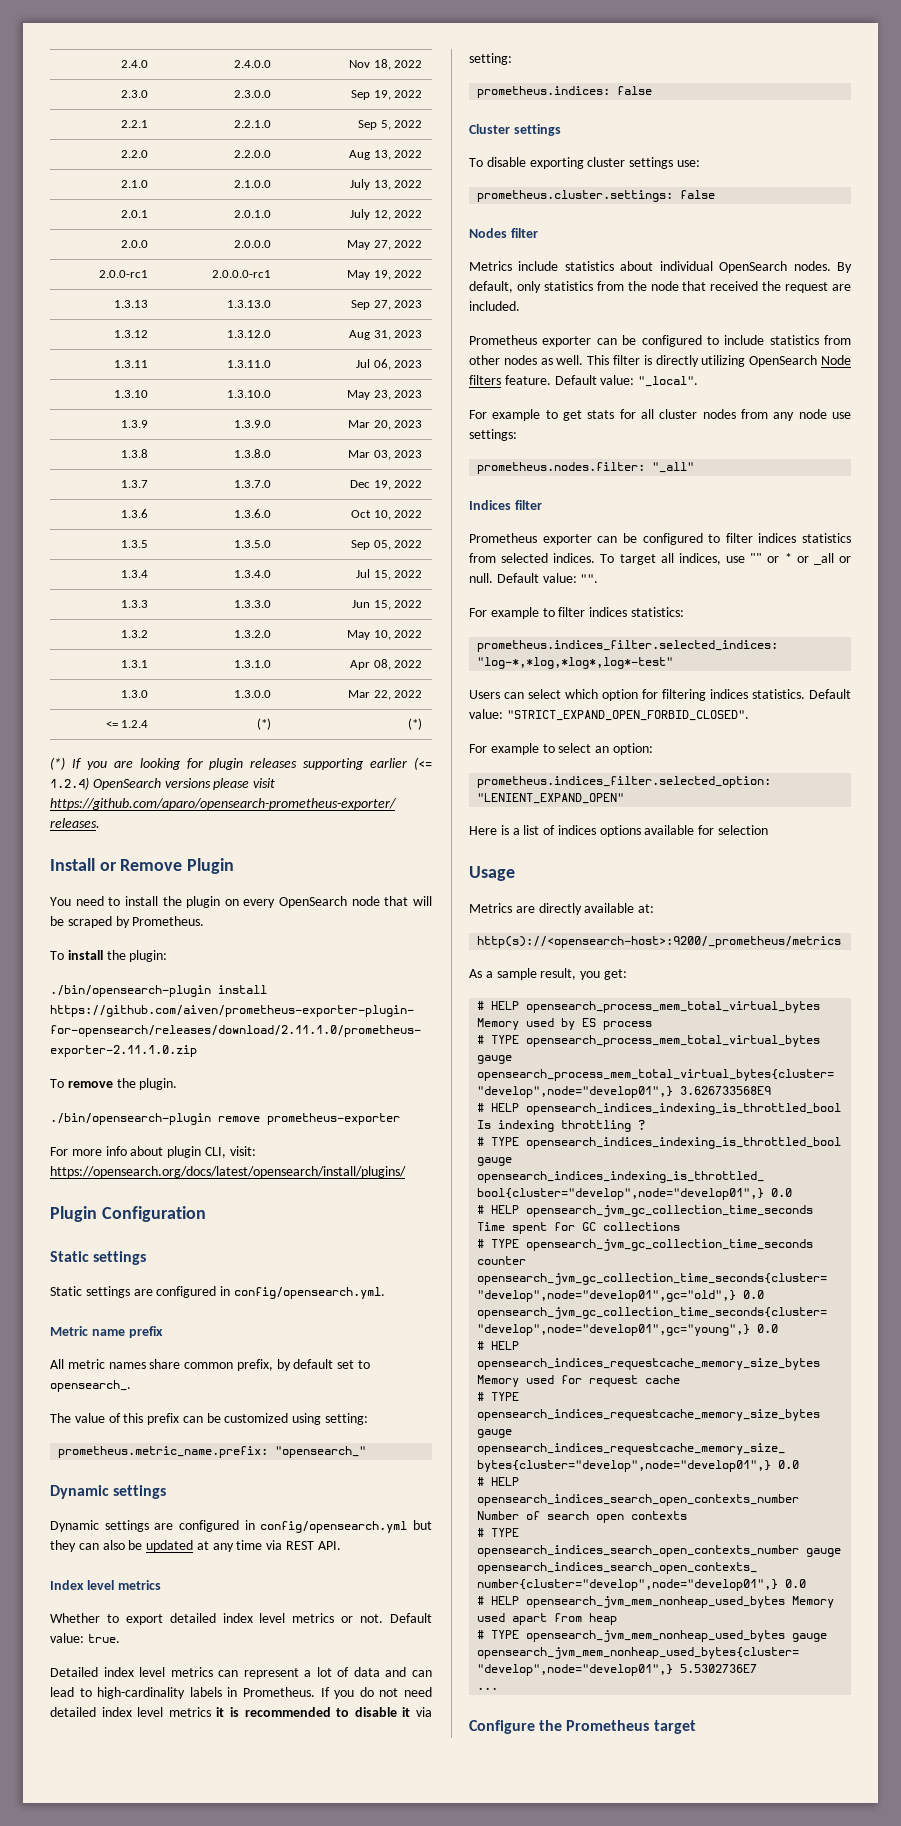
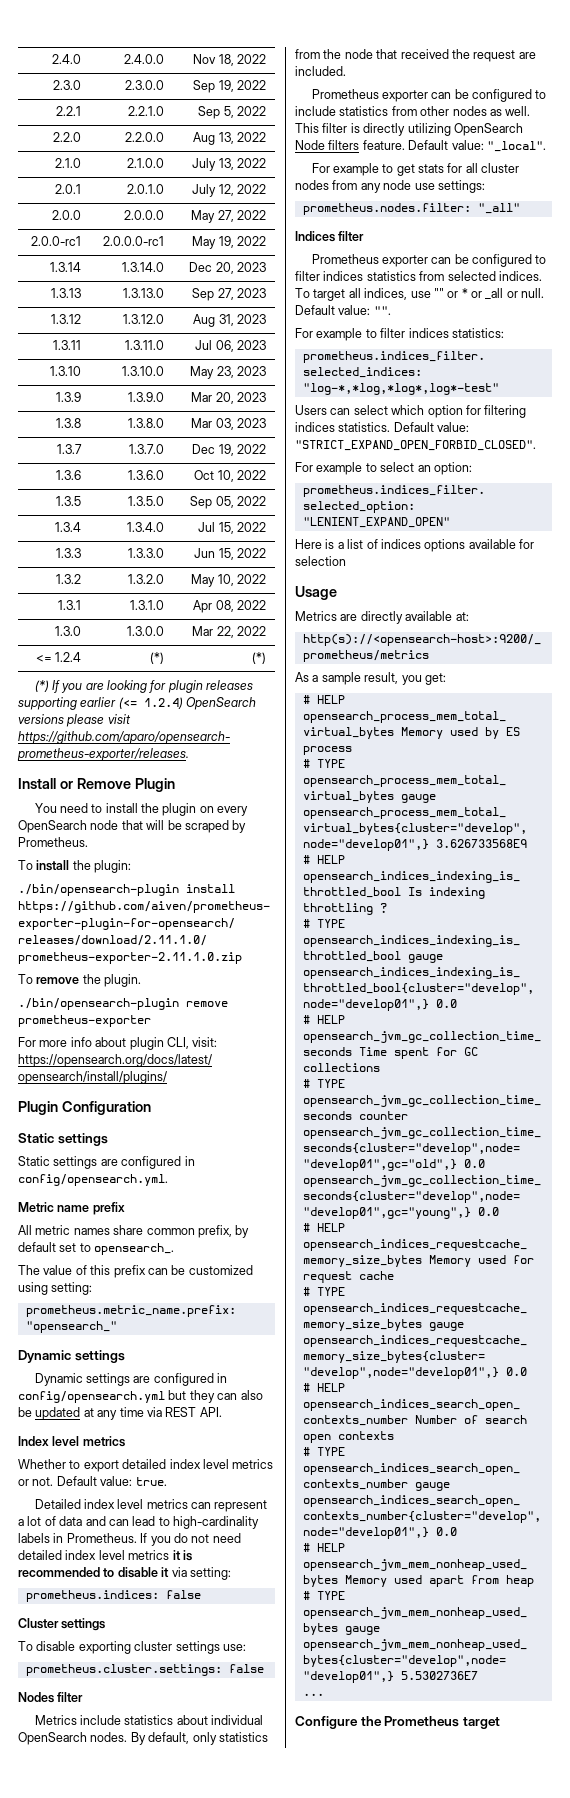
+ 1.3.14 | 1.3.14.0 | Dec 20, 2023

